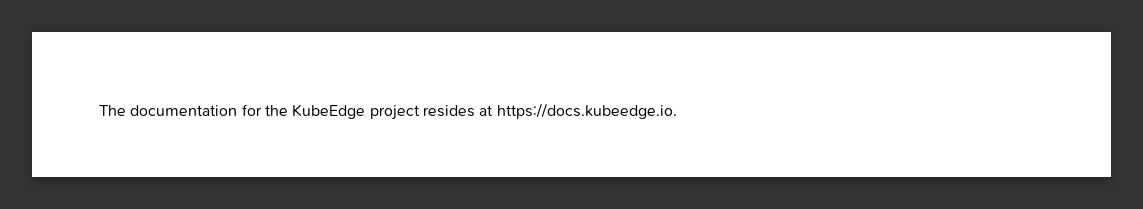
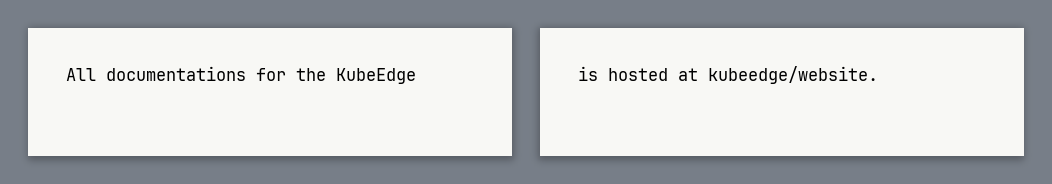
- The documentation for the KubeEdge project resides at https://docs.kubeedge.io.
+ All documentations for the KubeEdge is hosted at kubeedge/website.

